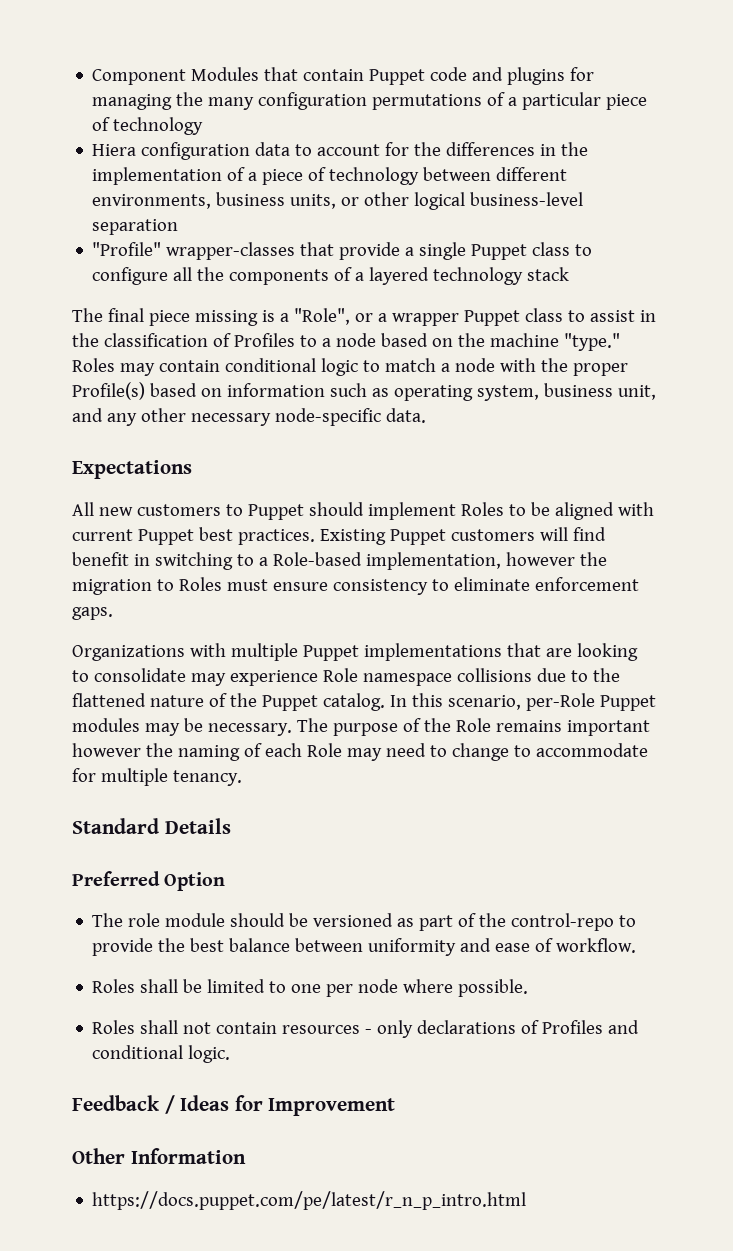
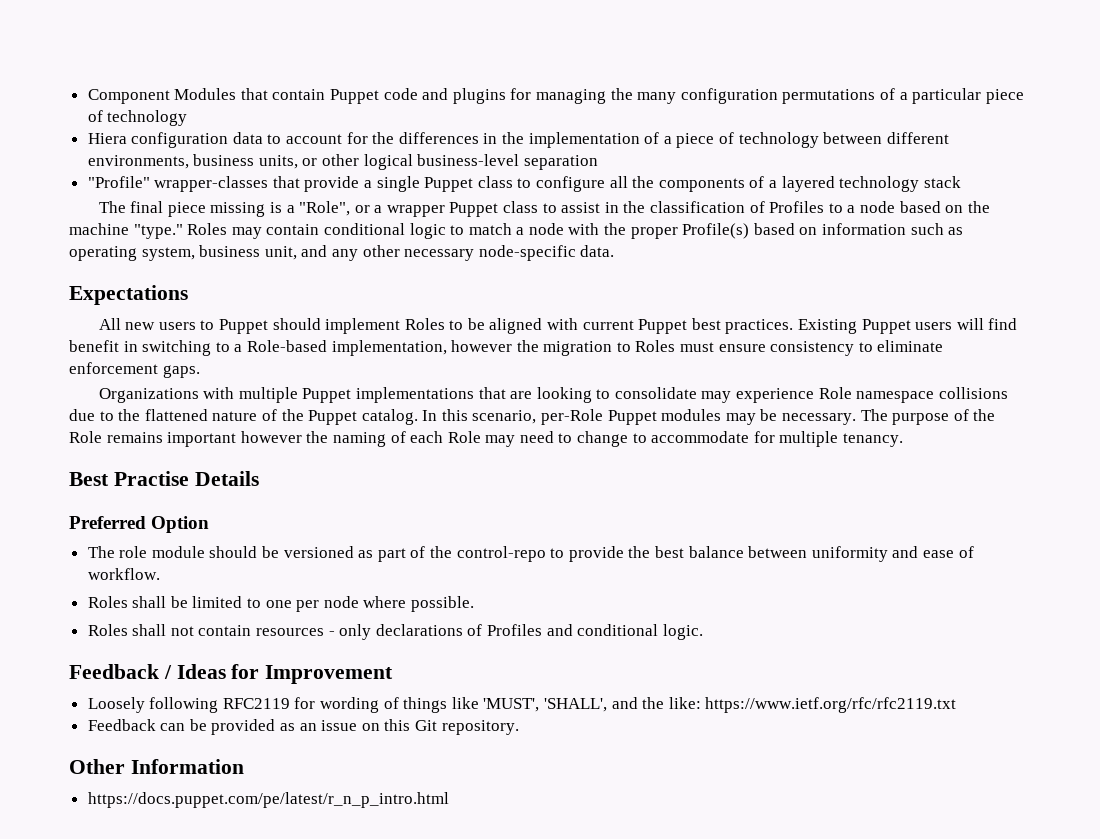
- All new customers to Puppet should implement Roles to be aligned with current Puppet best practices.
+ All new users to Puppet should implement Roles to be aligned with current Puppet best practices.
- Existing Puppet customers will find benefit in switching to a Role-based implementation, however the migration to Roles must ensure consistency to eliminate enforcement gaps.
+ Existing Puppet users will find benefit in switching to a Role-based implementation, however the migration to Roles must ensure consistency to eliminate enforcement gaps.
- Standard Details
+ Best Practise Details
+ Loosely following RFC2119 for wording of things like 'MUST', 'SHALL', and the like: https://www.ietf.org/rfc/rfc2119.txt
+ Feedback can be provided as an issue on this Git repository.

